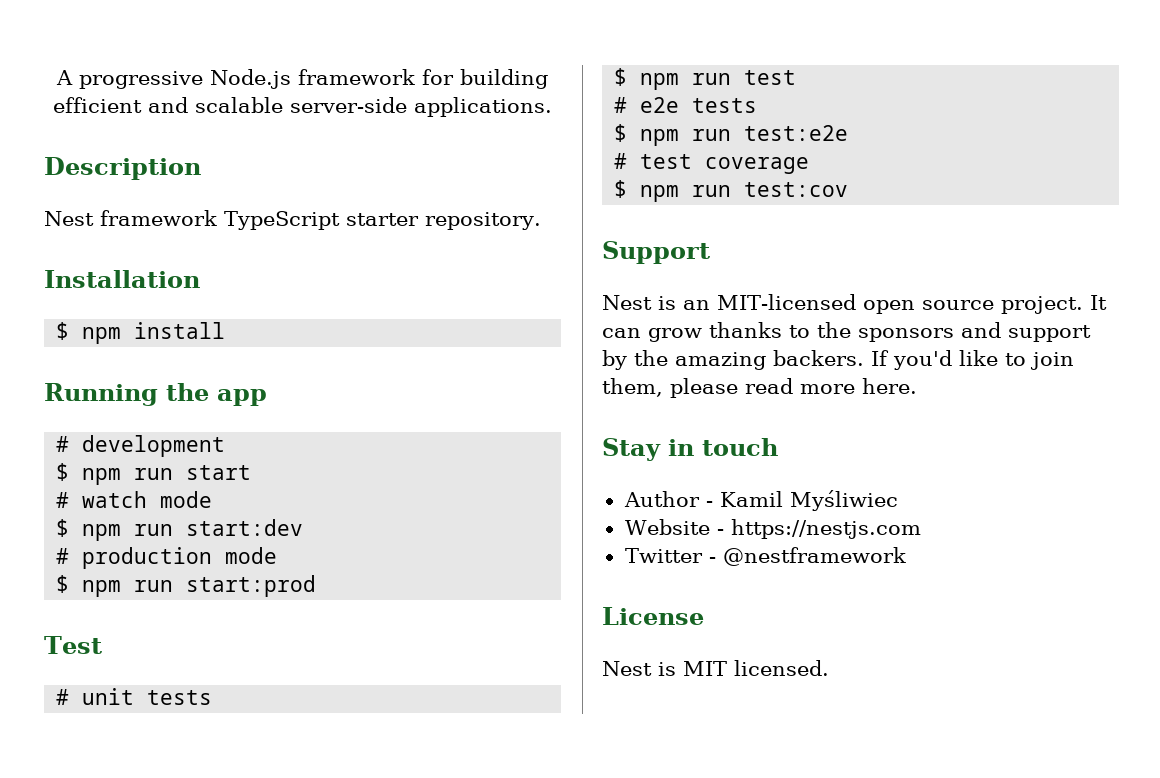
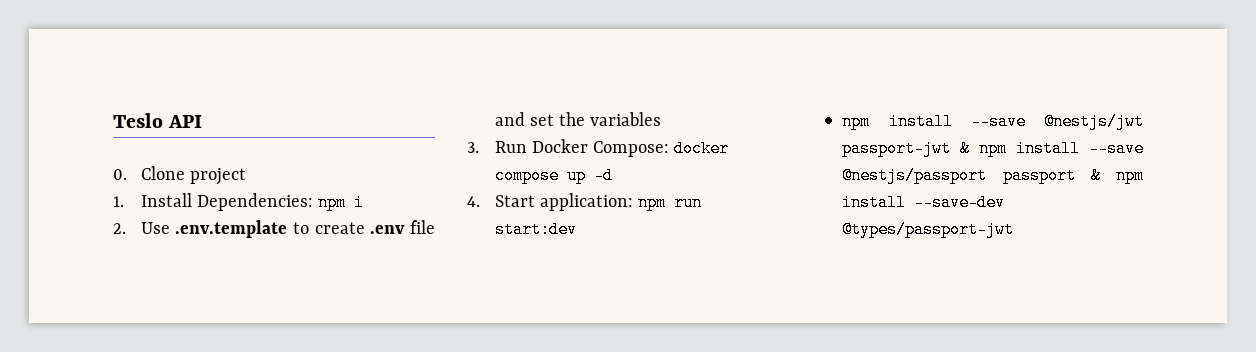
- A progressive Node.js framework for building efficient and scalable server-side applications.
- Description
- Nest framework TypeScript starter repository.
- Installation
- $ npm install
- Running the app
- # development
- $ npm run start
- # watch mode
- $ npm run start:dev
- # production mode
- $ npm run start:prod
- Test
- # unit tests
- $ npm run test
- # e2e tests
- $ npm run test:e2e
- # test coverage
- $ npm run test:cov
- Support
- Nest is an MIT-licensed open source project. It can grow thanks to the sponsors and support by the amazing backers. If you'd like to join them, please read more here.
- Stay in touch
- Author - Kamil Myśliwiec
- Website - https://nestjs.com
- Twitter - @nestframework
- License
- Nest is MIT licensed.
+ Teslo API
+ 0. Clone project
+ 1. Install Dependencies: npm i
+ 2. Use .env.template to create .env file and set the variables
+ 3. Run Docker Compose: docker compose up -d
+ 4. Start application: npm run start:dev
+ npm install --save @nestjs/jwt passport-jwt & npm install --save @nestjs/passport passport & npm install --save-dev @types/passport-jwt

